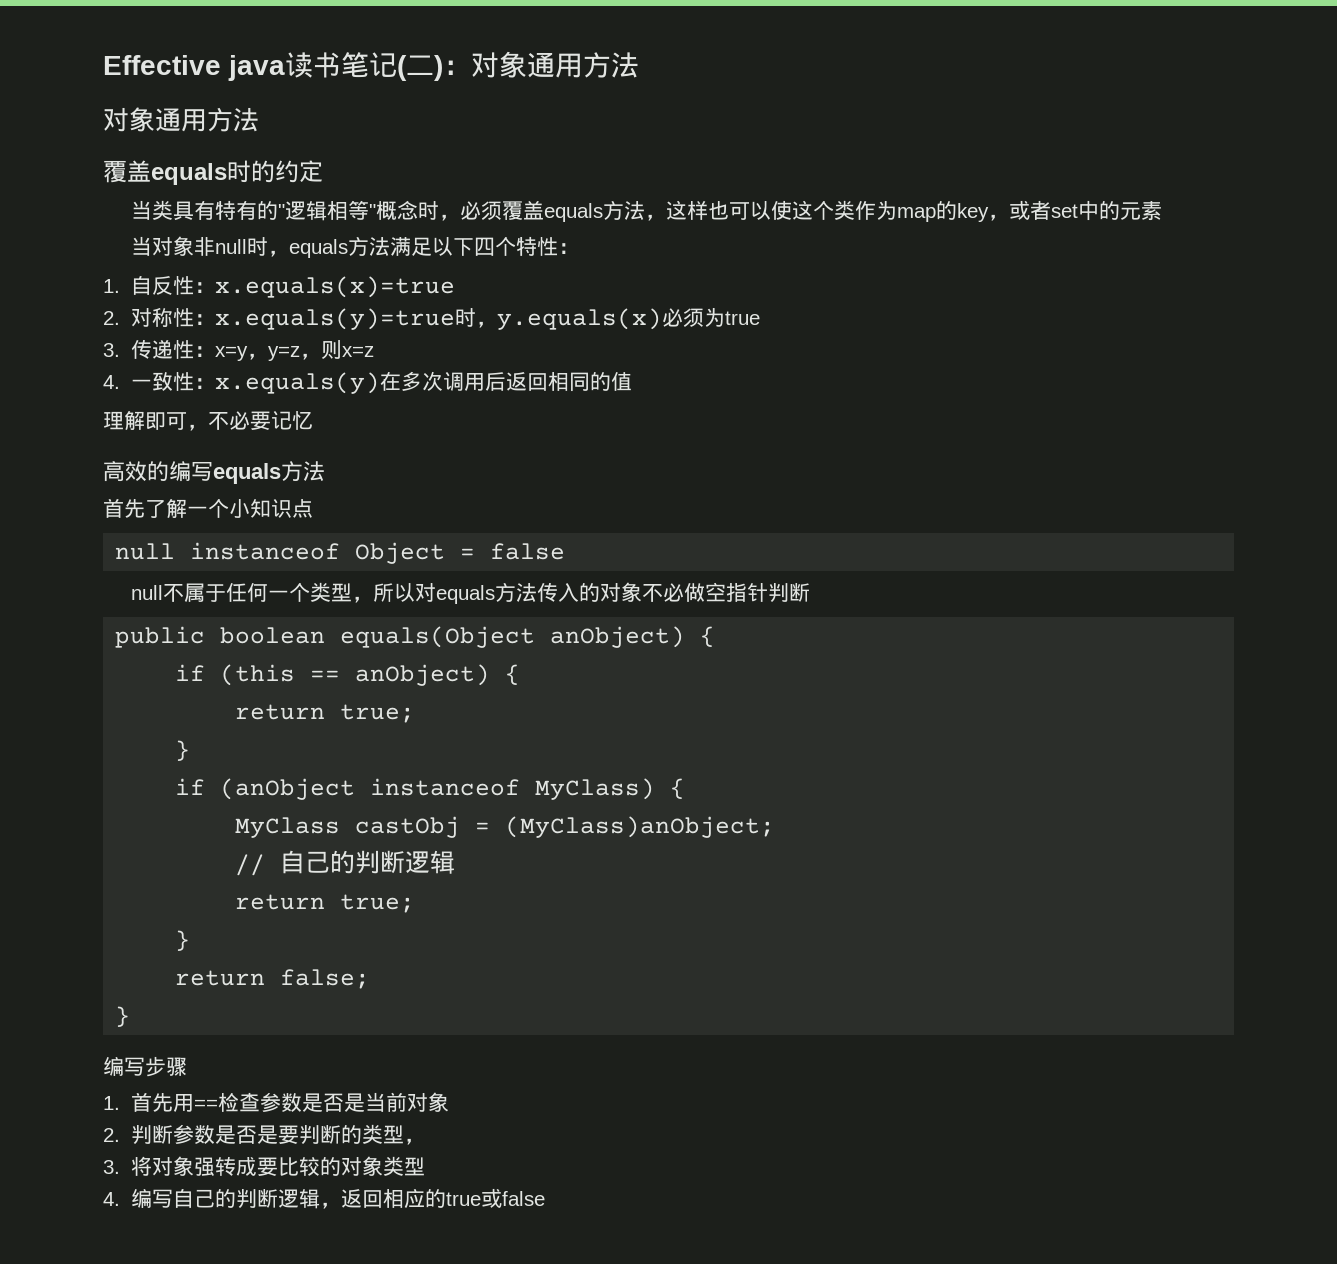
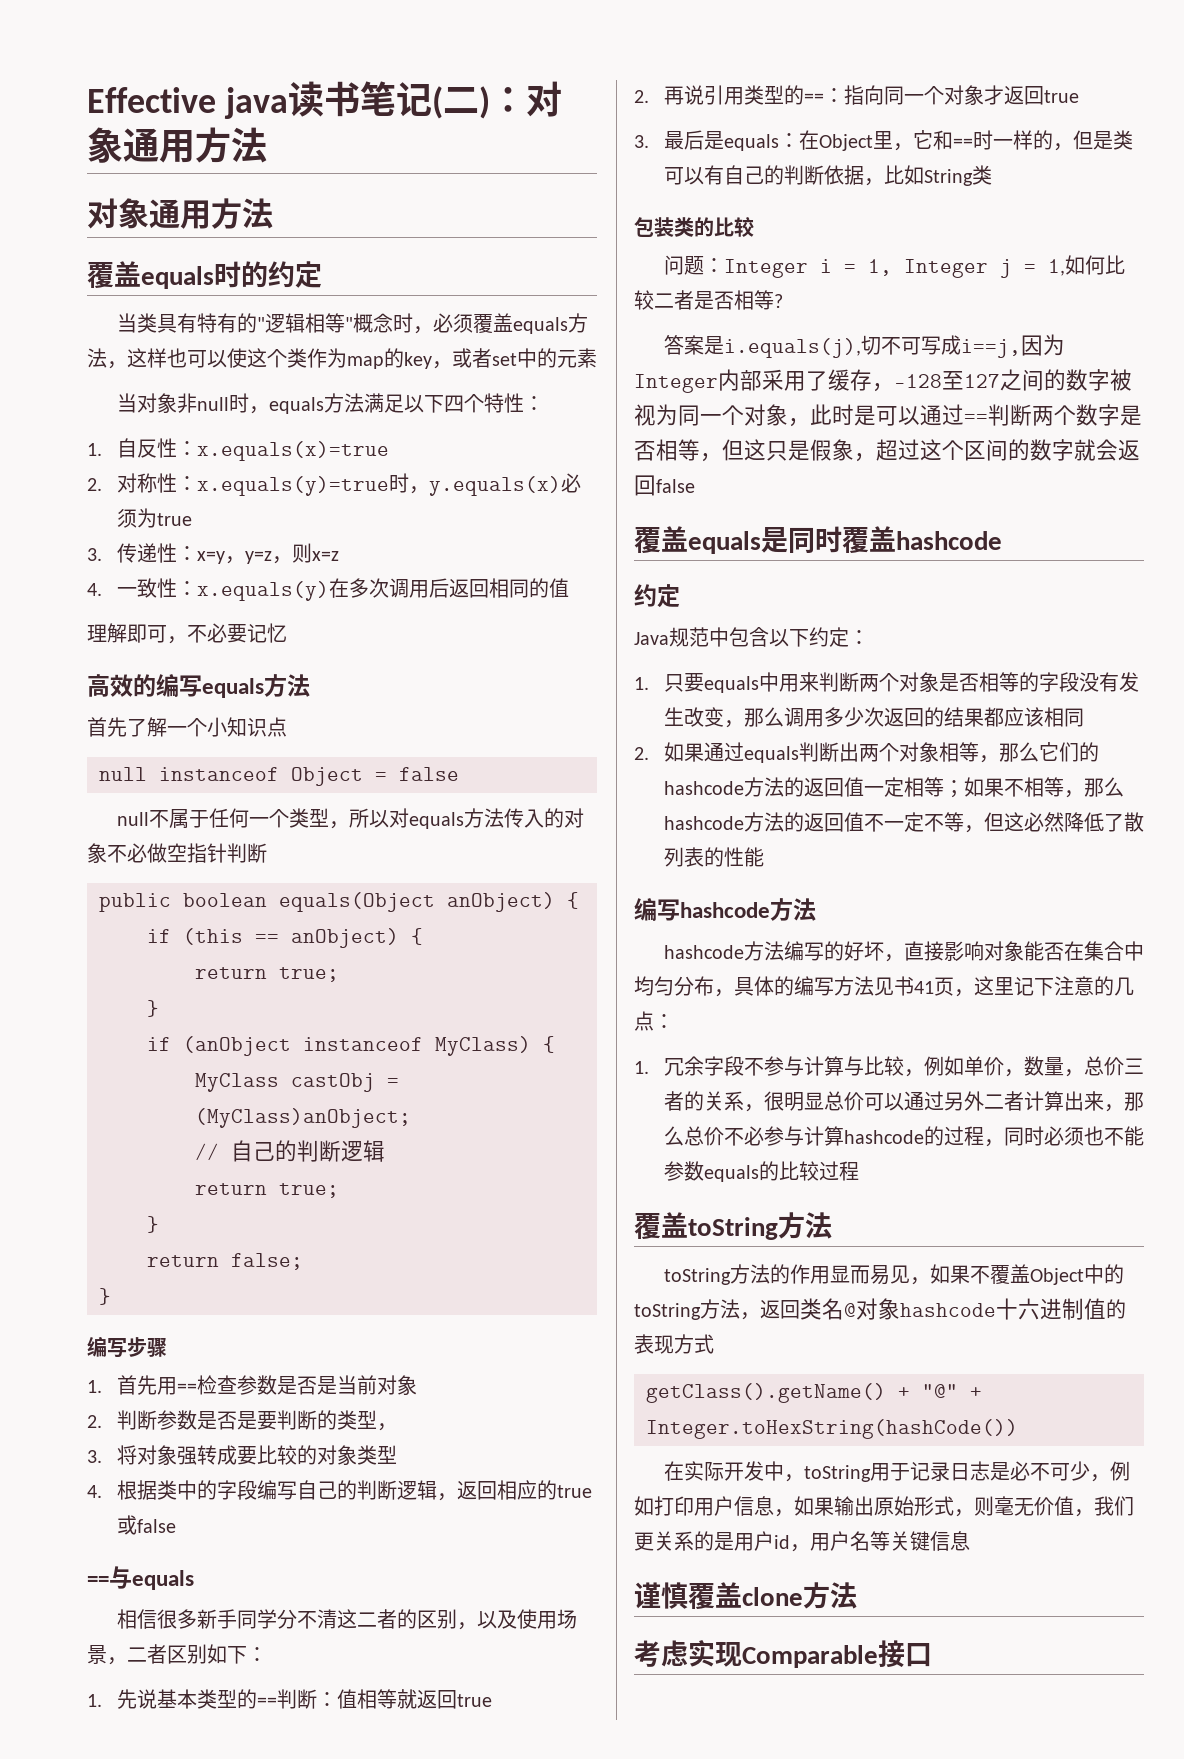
- 4.编写自己的判断逻辑，返回相应的true或false
+ 4.根据类中的字段编写自己的判断逻辑，返回相应的true或false
+ ==与equals
+ 相信很多新手同学分不清这二者的区别，以及使用场景，二者区别如下：
+ 1.先说基本类型的==判断：值相等就返回true
+ 2.再说引用类型的==：指向同一个对象才返回true
+ 3.最后是equals：在Object里，它和==时一样的，但是类可以有自己的判断依据，比如String类
+ 包装类的比较
+ 问题：Integer i = 1, Integer j = 1,如何比较二者是否相等?
+ 答案是i.equals(j),切不可写成i==j,因为Integer内部采用了缓存，-128至127之间的数字被视为同一个对象，此时是可以通过==判断两个数字是否相等，但这只是假象，超过这个区间的数字就会返回false
+ 覆盖equals是同时覆盖hashcode
+ 约定
+ Java规范中包含以下约定：
+ 1.只要equals中用来判断两个对象是否相等的字段没有发生改变，那么调用多少次返回的结果都应该相同
+ 2.如果通过equals判断出两个对象相等，那么它们的hashcode方法的返回值一定相等；如果不相等，那么hashcode方法的返回值不一定不等，但这必然降低了散列表的性能
+ 编写hashcode方法
+ hashcode方法编写的好坏，直接影响对象能否在集合中均匀分布，具体的编写方法见书41页，这里记下注意的几点：
+ 1.冗余字段不参与计算与比较，例如单价，数量，总价三者的关系，很明显总价可以通过另外二者计算出来，那么总价不必参与计算hashcode的过程，同时必须也不能参数equals的比较过程
+ 覆盖toString方法
+ toString方法的作用显而易见，如果不覆盖Object中的toString方法，返回类名@对象hashcode十六进制值的表现方式
+ getClass().getName() + "@" + Integer.toHexString(hashCode())
+ 在实际开发中，toString用于记录日志是必不可少，例如打印用户信息，如果输出原始形式，则毫无价值，我们更关系的是用户id，用户名等关键信息
+ 谨慎覆盖clone方法
+ 考虑实现Comparable接口

